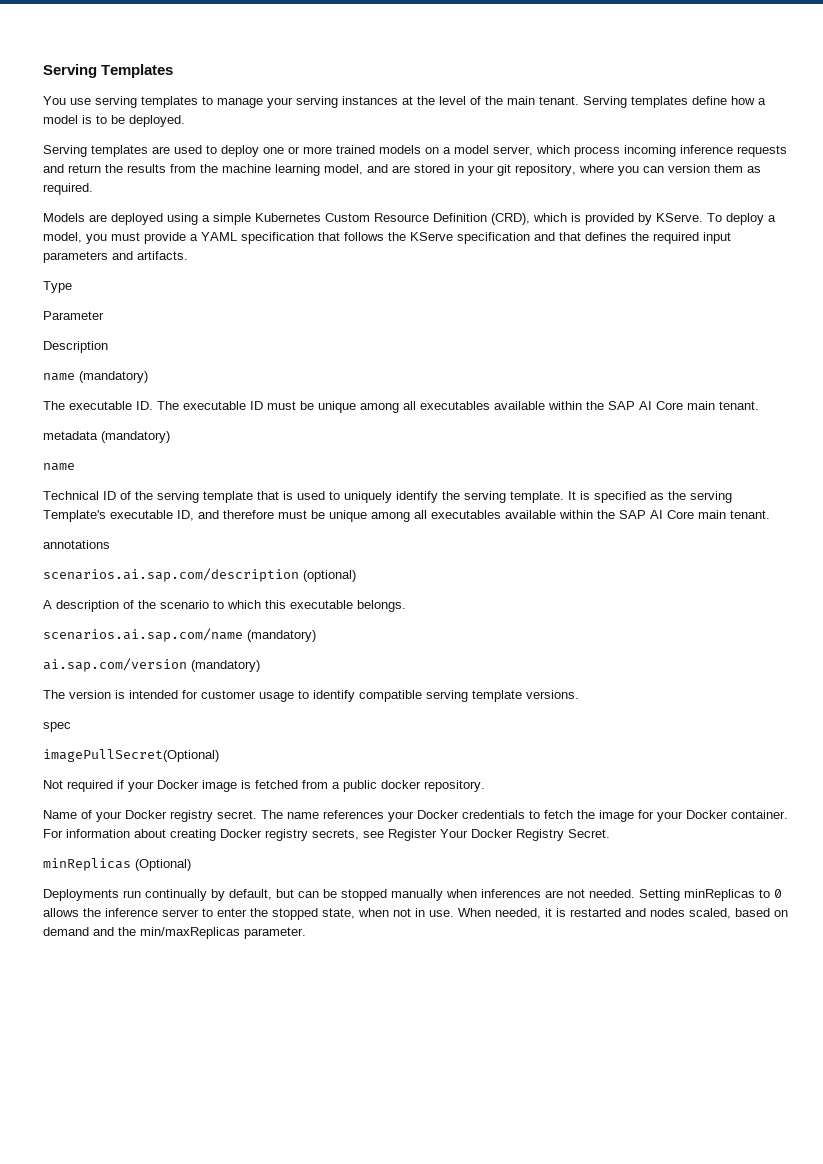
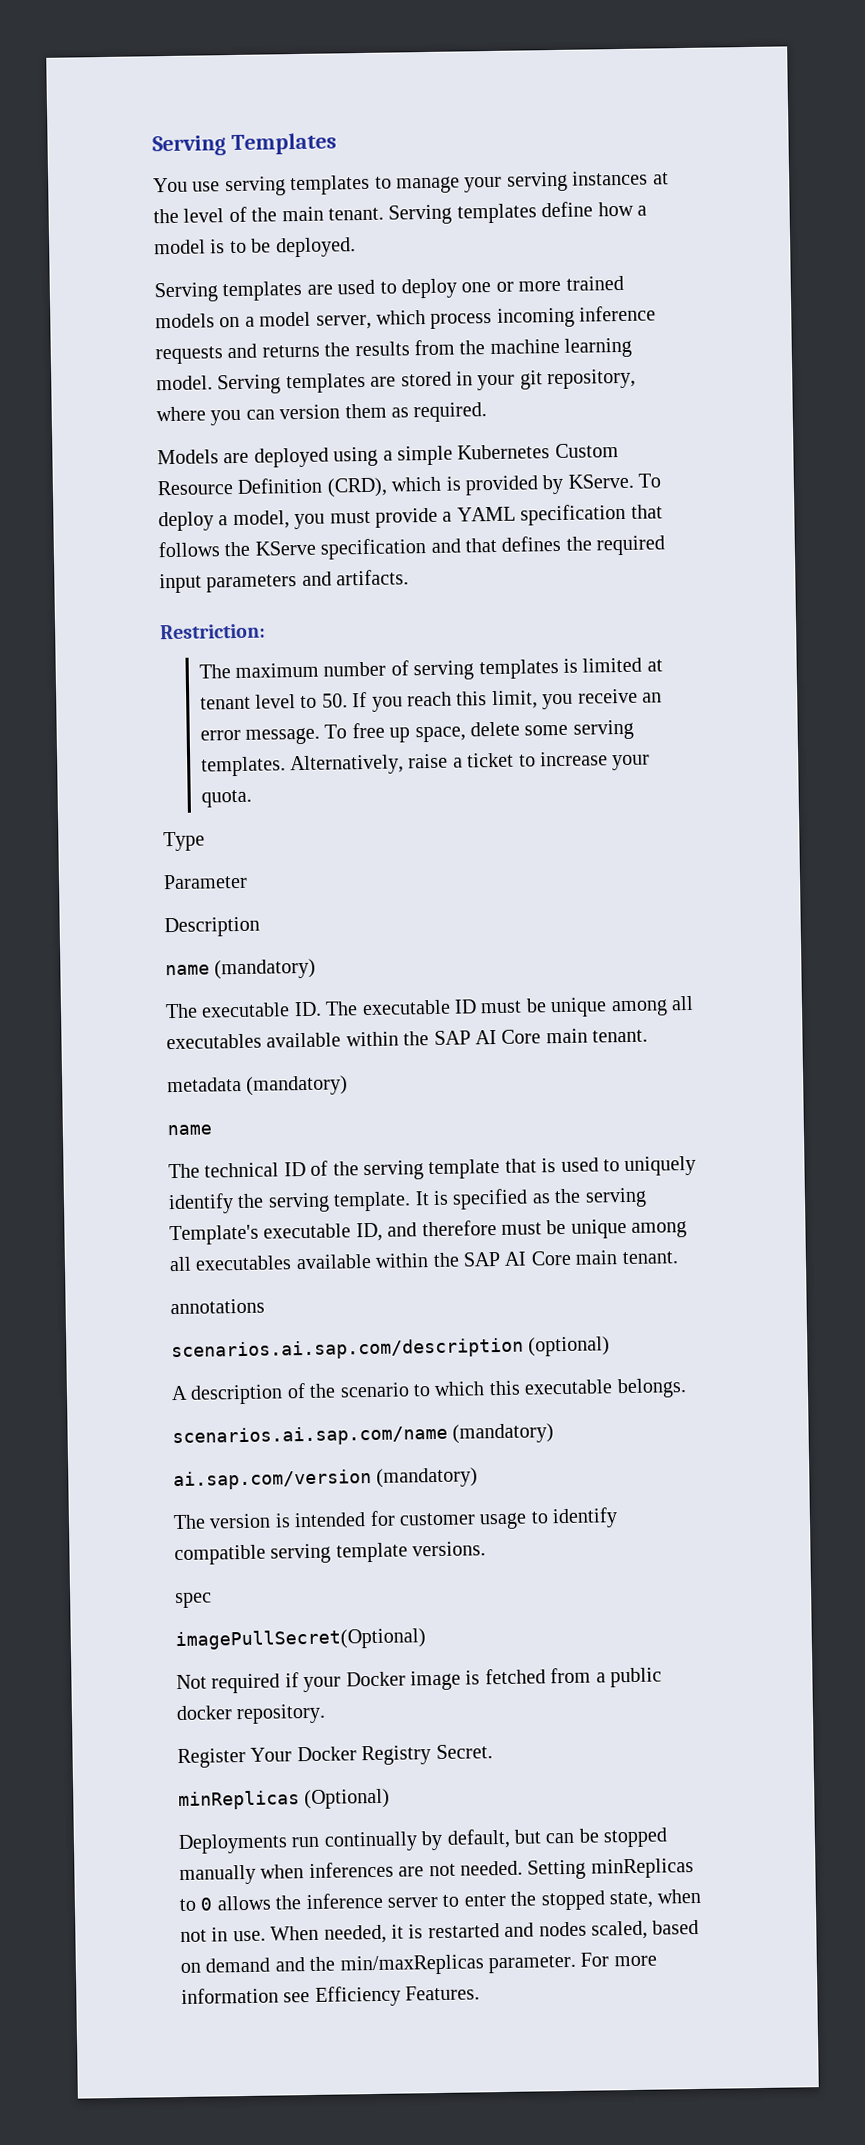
- Serving templates are used to deploy one or more trained models on a model server, which process incoming inference requests and return the results from the machine learning model, and are stored in your git repository, where you can version them as required.
+ Serving templates are used to deploy one or more trained models on a model server, which process incoming inference requests and returns the results from the machine learning model. Serving templates are stored in your git repository, where you can version them as required.
+ Restriction:
+ The maximum number of serving templates is limited at tenant level to 50. If you reach this limit, you receive an error message. To free up space, delete some serving templates. Alternatively, raise a ticket to increase your quota.
- Technical ID of the serving template that is used to uniquely identify the serving template.
+ The technical ID of the serving template that is used to uniquely identify the serving template.
- Name of your Docker registry secret. The name references your Docker credentials to fetch the image for your Docker container. For information about creating Docker registry secrets, see Register Your Docker Registry Secret.
+ Register Your Docker Registry Secret.
+ For more information see Efficiency Features.

